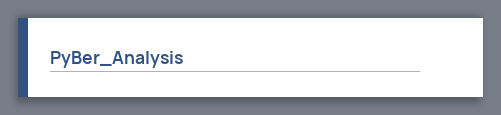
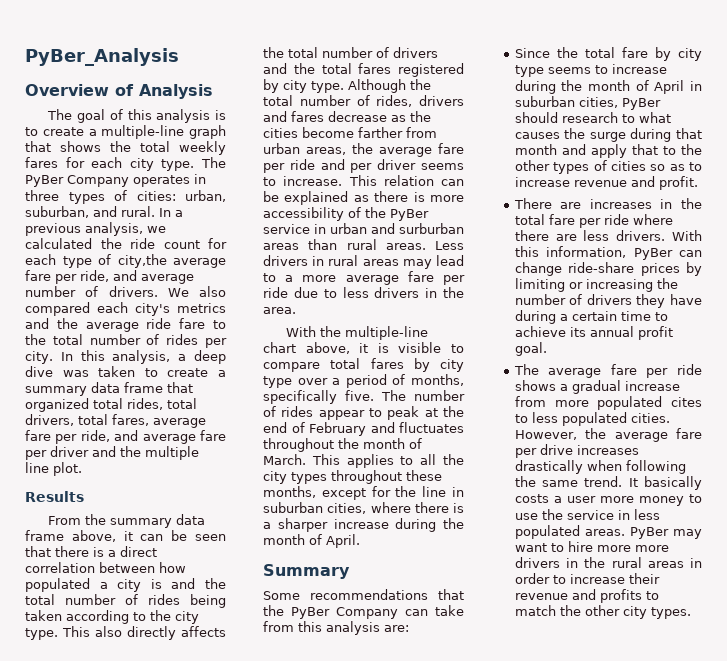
+ Overview of Analysis
+ The goal of this analysis is to create a multiple-line graph that shows the total weekly fares for each city type. The PyBer Company operates in three types of cities: urban, suburban, and rural. In a previous analysis, we calculated the ride count for each type of city,the average fare per ride, and average number of drivers. We also compared each city's metrics and the average ride fare to the total number of rides per city. In this analysis, a deep dive was taken to create a summary data frame that organized total rides, total drivers, total fares, average fare per ride, and average fare per driver and the multiple line plot.
+ Results
+ From the summary data frame above, it can be seen that there is a direct correlation between how populated a city is and the total number of rides being taken according to the city type. This also directly affects the total number of drivers and the total fares registered by city type. Although the total number of rides, drivers and fares decrease as the cities become farther from urban areas, the average fare per ride and per driver seems to increase. This relation can be explained as there is more accessibility of the PyBer service in urban and surburban areas than rural areas. Less drivers in rural areas may lead to a more average fare per ride due to less drivers in the area.
+ With the multiple-line chart above, it is visible to compare total fares by city type over a period of months, specifically five. The number of rides appear to peak at the end of February and fluctuates throughout the month of March. This applies to all the city types throughout these months, except for the line in suburban cities, where there is a sharper increase during the month of April.
+ Summary
+ Some recommendations that the PyBer Company can take from this analysis are:
+ Since the total fare by city type seems to increase during the month of April in suburban cities, PyBer should research to what causes the surge during that month and apply that to the other types of cities so as to increase revenue and profit.
+ There are increases in the total fare per ride where there are less drivers. With this information, PyBer can change ride-share prices by limiting or increasing the number of drivers they have during a certain time to achieve its annual profit goal.
+ The average fare per ride shows a gradual increase from more populated cites to less populated cities. However, the average fare per drive increases drastically when following the same trend. It basically costs a user more money to use the service in less populated areas. PyBer may want to hire more more drivers in the rural areas in order to increase their revenue and profits to match the other city types.

